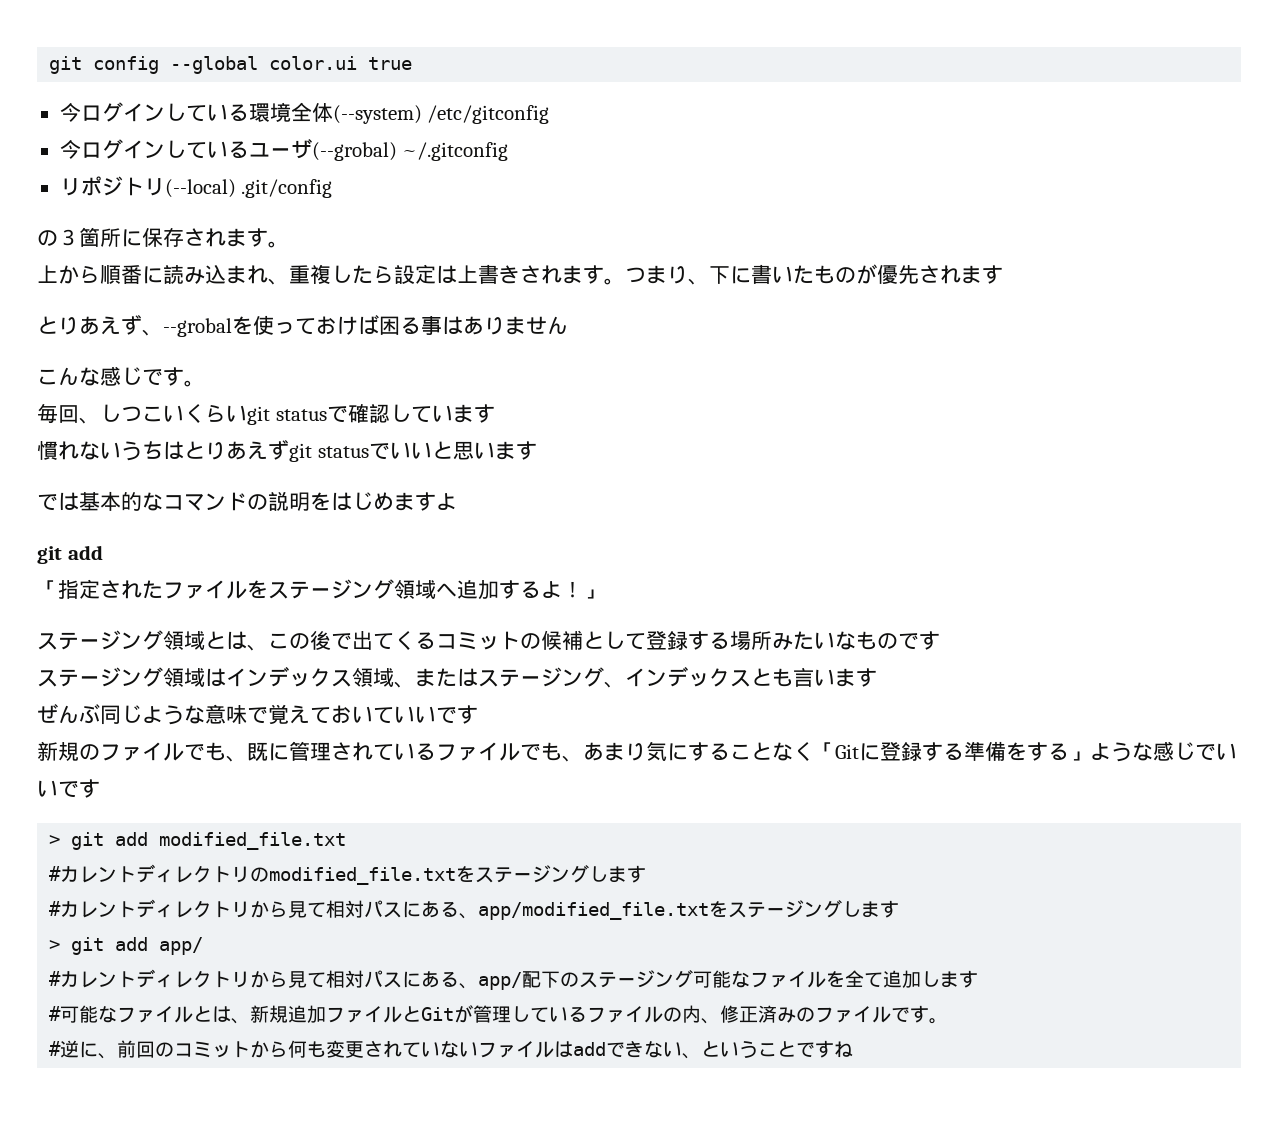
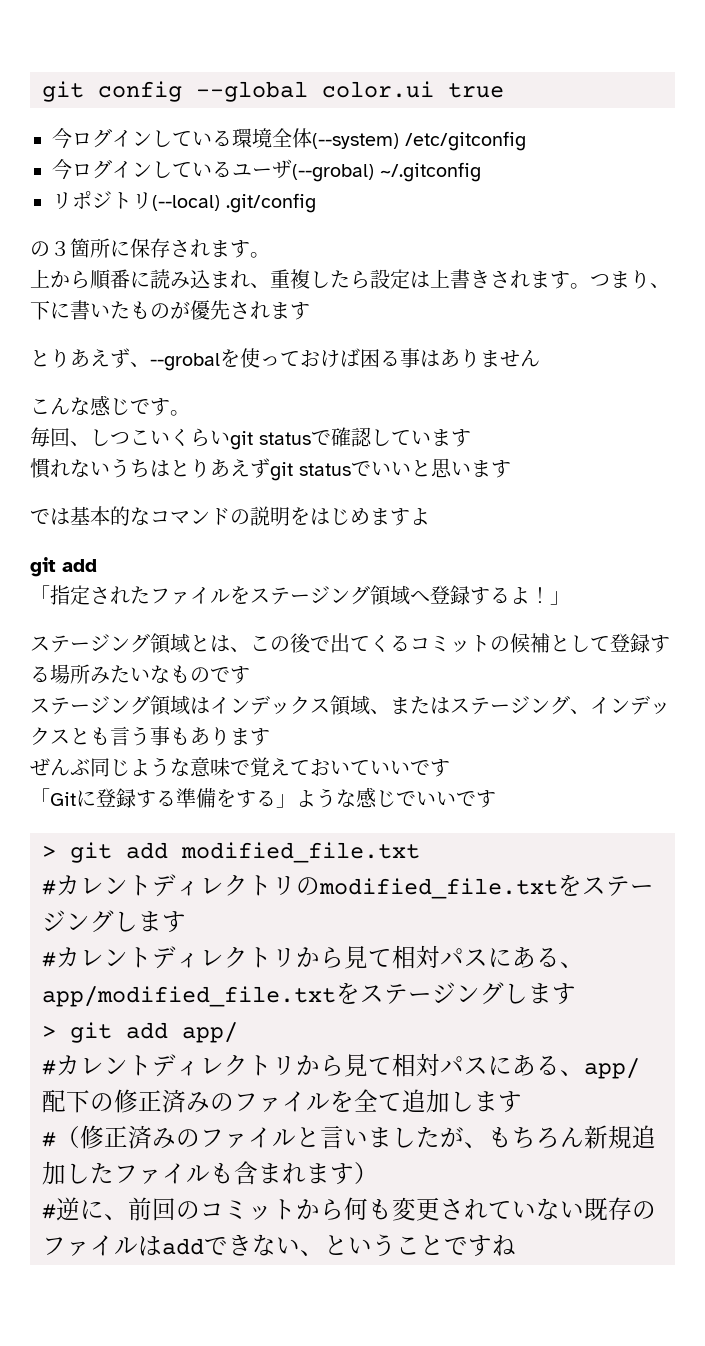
- 「指定されたファイルをステージング領域へ追加するよ！」
+ 「指定されたファイルをステージング領域へ登録するよ！」
- ステージング領域はインデックス領域、またはステージング、インデックスとも言います
+ ステージング領域はインデックス領域、またはステージング、インデックスとも言う事もあります
- 新規のファイルでも、既に管理されているファイルでも、あまり気にすることなく「Gitに登録する準備をする」ような感じでいいです
+ 「Gitに登録する準備をする」ような感じでいいです
- #カレントディレクトリから見て相対パスにある、app/配下のステージング可能なファイルを全て追加します
+ #カレントディレクトリから見て相対パスにある、app/配下の修正済みのファイルを全て追加します
- #可能なファイルとは、新規追加ファイルとGitが管理しているファイルの内、修正済みのファイルです。
+ #（修正済みのファイルと言いましたが、もちろん新規追加したファイルも含まれます）
- #逆に、前回のコミットから何も変更されていないファイルはaddできない、ということですね
+ #逆に、前回のコミットから何も変更されていない既存のファイルはaddできない、ということですね

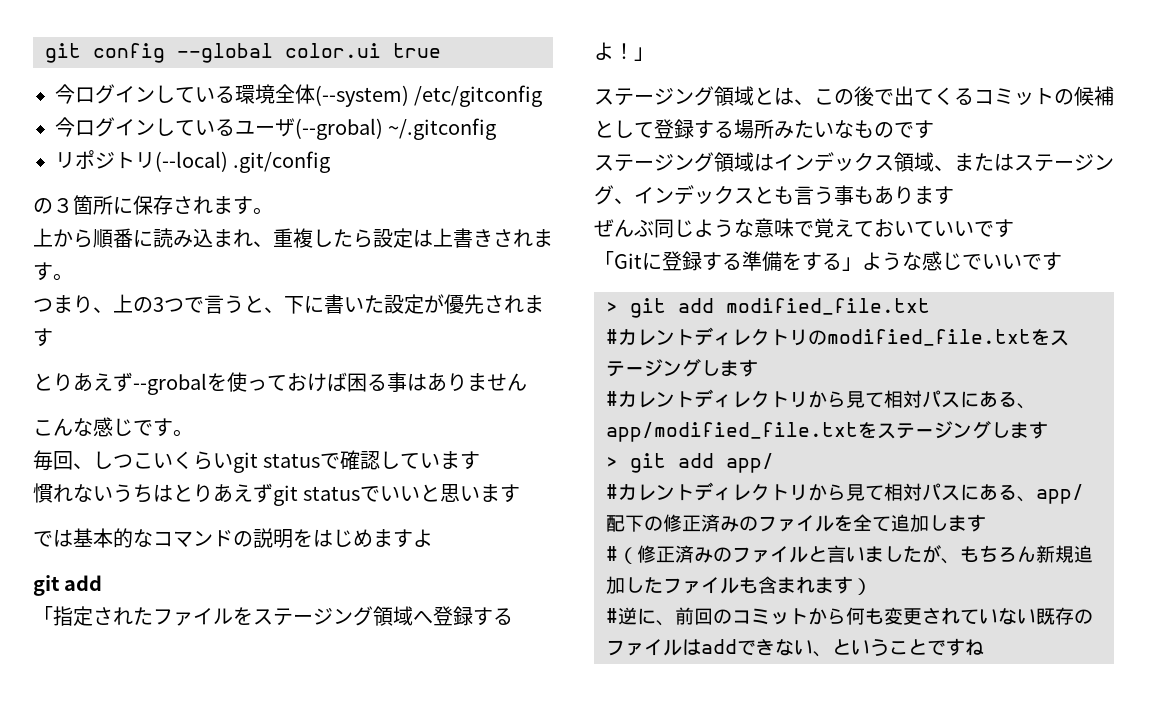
- 上から順番に読み込まれ、重複したら設定は上書きされます。つまり、下に書いたものが優先されます
+ 上から順番に読み込まれ、重複したら設定は上書きされます。
+ つまり、上の3つで言うと、下に書いた設定が優先されます
- とりあえず、--grobalを使っておけば困る事はありません
+ とりあえず--grobalを使っておけば困る事はありません

